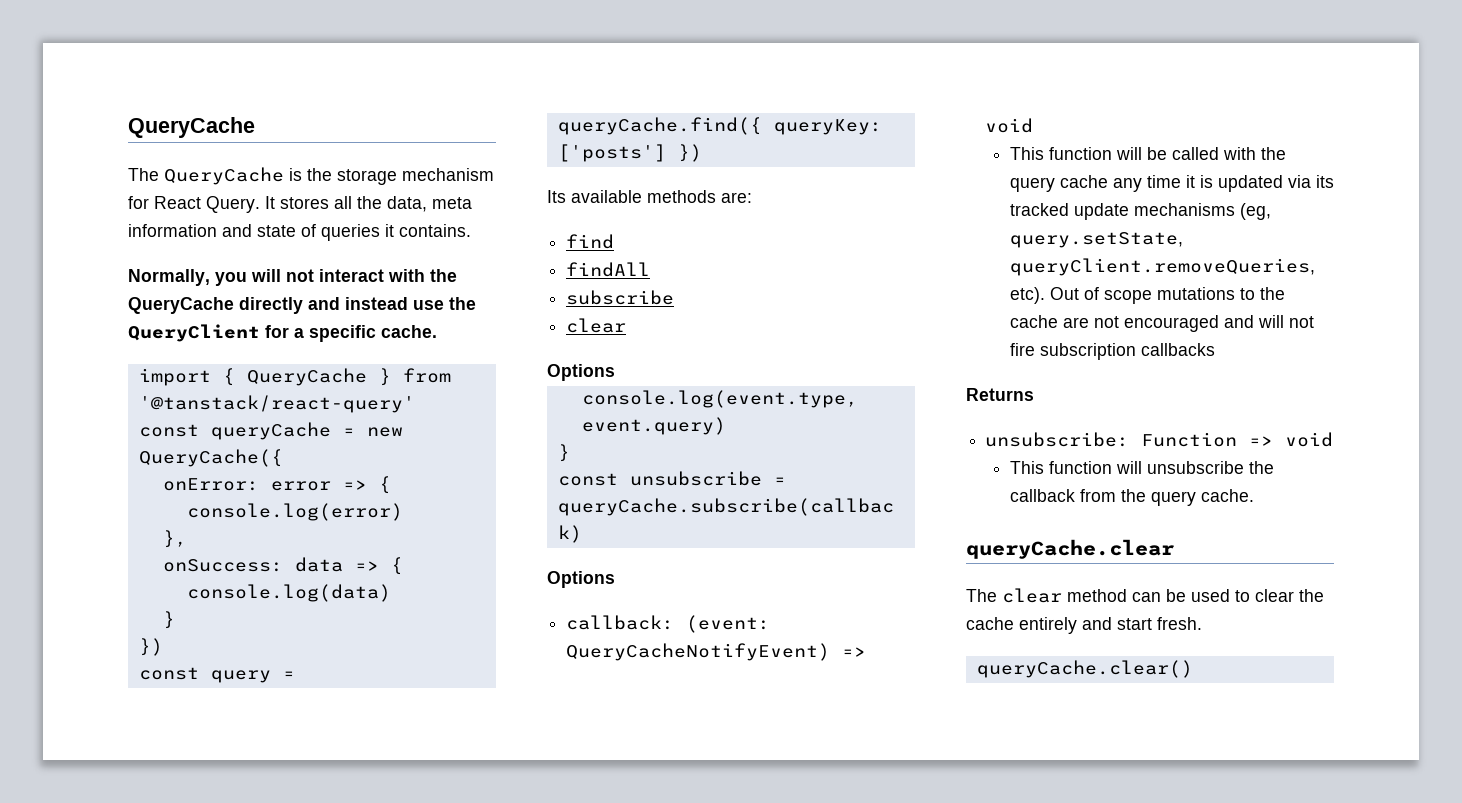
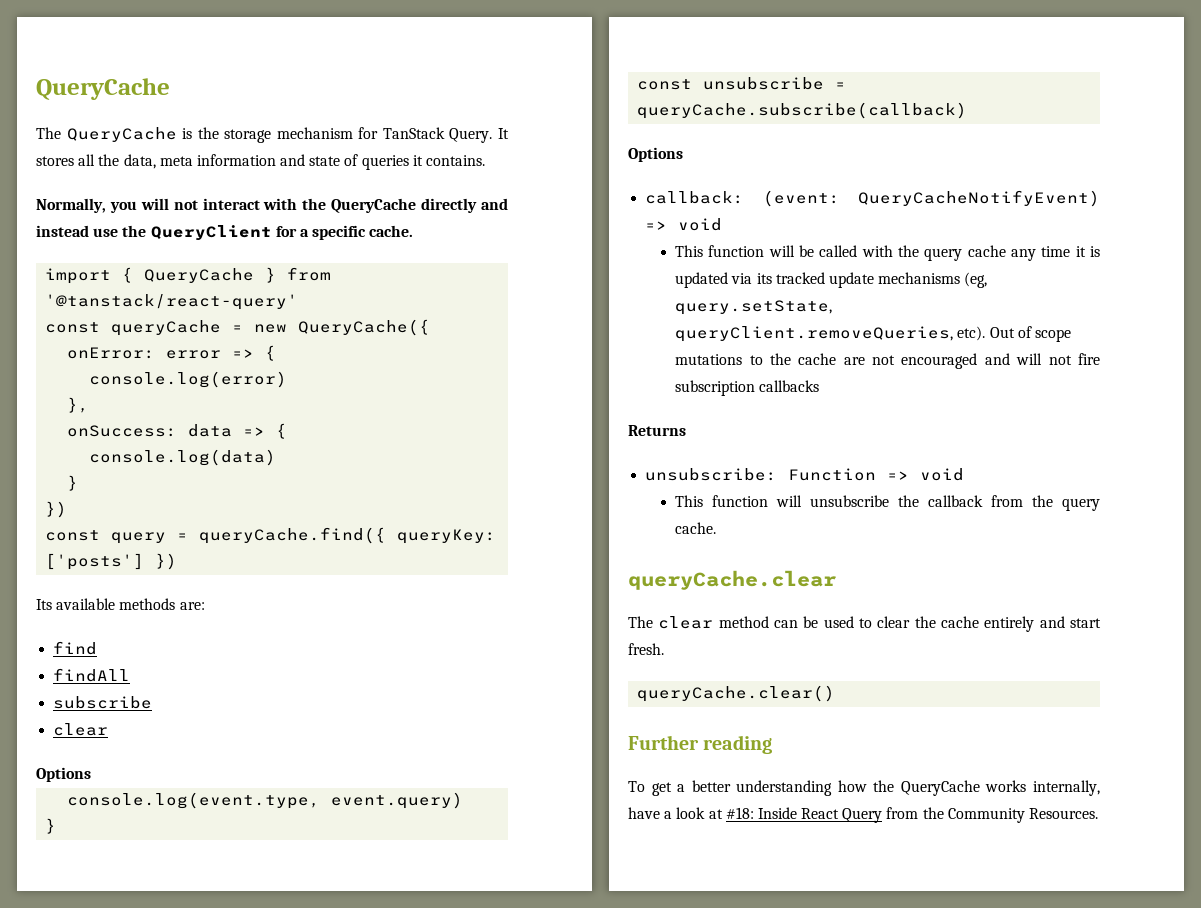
- The QueryCache is the storage mechanism for React Query.
+ The QueryCache is the storage mechanism for TanStack Query.
+ Further reading
+ To get a better understanding how the QueryCache works internally, have a look at #18: Inside React Query from the Community Resources.

